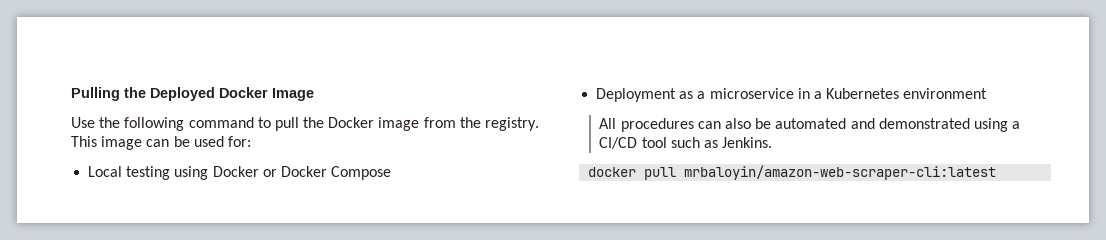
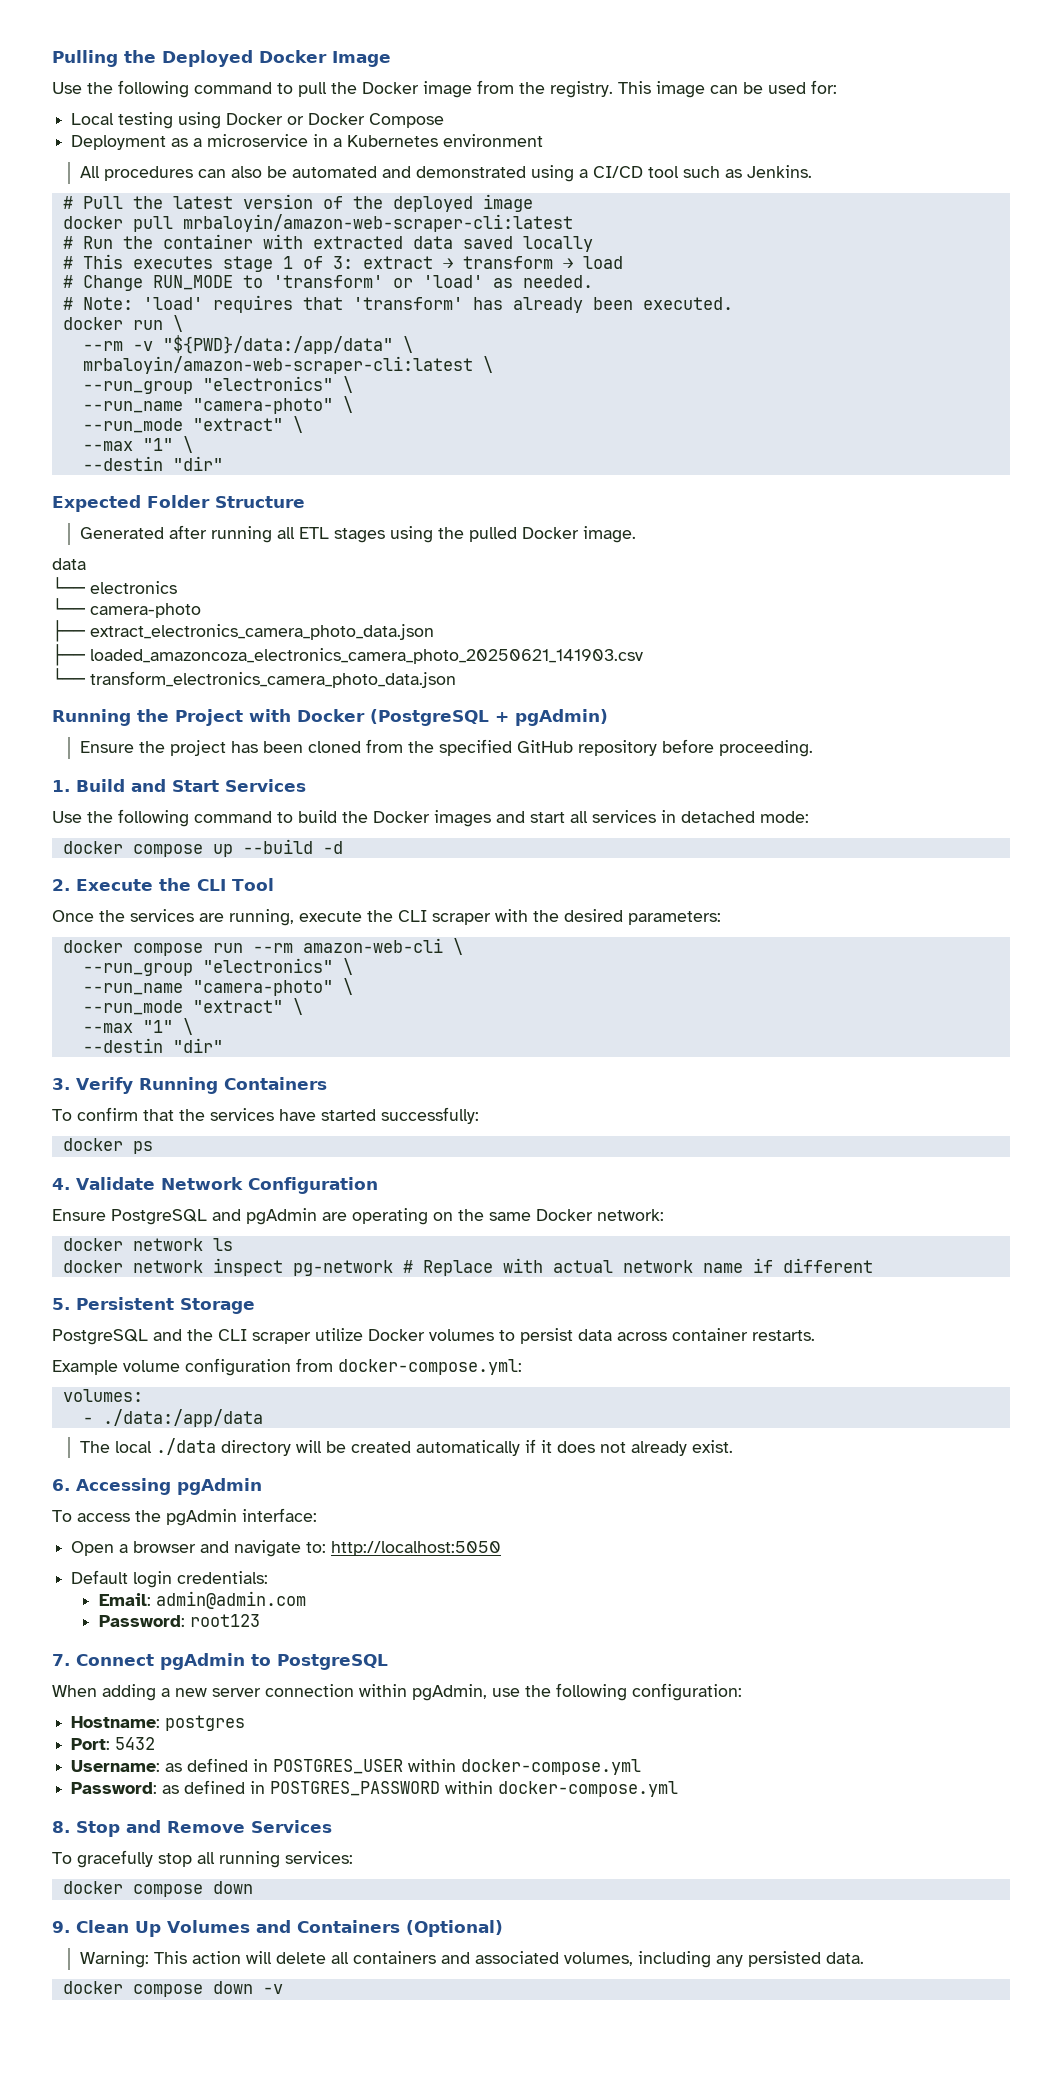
+ # Pull the latest version of the deployed image
  docker pull mrbaloyin/amazon-web-scraper-cli:latest
+ # Run the container with extracted data saved locally
+ # This executes stage 1 of 3: extract → transform → load
+ # Change RUN_MODE to 'transform' or 'load' as needed.
+ # Note: 'load' requires that 'transform' has already been executed.
+ docker run \
+ --rm -v "${PWD}/data:/app/data" \
+ mrbaloyin/amazon-web-scraper-cli:latest \
+ --run_group "electronics" \
+ --run_name "camera-photo" \
+ --run_mode "extract" \
+ --max "1" \
+ --destin "dir"
+ Expected Folder Structure
+ Generated after running all ETL stages using the pulled Docker image.
+ data
+ └── electronics
+ └── camera-photo
+ ├── extract_electronics_camera_photo_data.json
+ ├── loaded_amazoncoza_electronics_camera_photo_20250621_141903.csv
+ └── transform_electronics_camera_photo_data.json
+ Running the Project with Docker (PostgreSQL + pgAdmin)
+ Ensure the project has been cloned from the specified GitHub repository before proceeding.
+ 1. Build and Start Services
+ Use the following command to build the Docker images and start all services in detached mode:
+ docker compose up --build -d
+ 2. Execute the CLI Tool
+ Once the services are running, execute the CLI scraper with the desired parameters:
+ docker compose run --rm amazon-web-cli \
+ --run_group "electronics" \
+ --run_name "camera-photo" \
+ --run_mode "extract" \
+ --max "1" \
+ --destin "dir"
+ 3. Verify Running Containers
+ To confirm that the services have started successfully:
+ docker ps
+ 4. Validate Network Configuration
+ Ensure PostgreSQL and pgAdmin are operating on the same Docker network:
+ docker network ls
+ docker network inspect pg-network # Replace with actual network name if different
+ 5. Persistent Storage
+ PostgreSQL and the CLI scraper utilize Docker volumes to persist data across container restarts.
+ Example volume configuration from docker-compose.yml:
+ volumes:
+ - ./data:/app/data
+ The local ./data directory will be created automatically if it does not already exist.
+ 6. Accessing pgAdmin
+ To access the pgAdmin interface:
+ Open a browser and navigate to: http://localhost:5050
+ Default login credentials:
+ Email: admin@admin.com
+ Password: root123
+ 7. Connect pgAdmin to PostgreSQL
+ When adding a new server connection within pgAdmin, use the following configuration:
+ Hostname: postgres
+ Port: 5432
+ Username: as defined in POSTGRES_USER within docker-compose.yml
+ Password: as defined in POSTGRES_PASSWORD within docker-compose.yml
+ 8. Stop and Remove Services
+ To gracefully stop all running services:
+ docker compose down
+ 9. Clean Up Volumes and Containers (Optional)
+ Warning: This action will delete all containers and associated volumes, including any persisted data.
+ docker compose down -v

